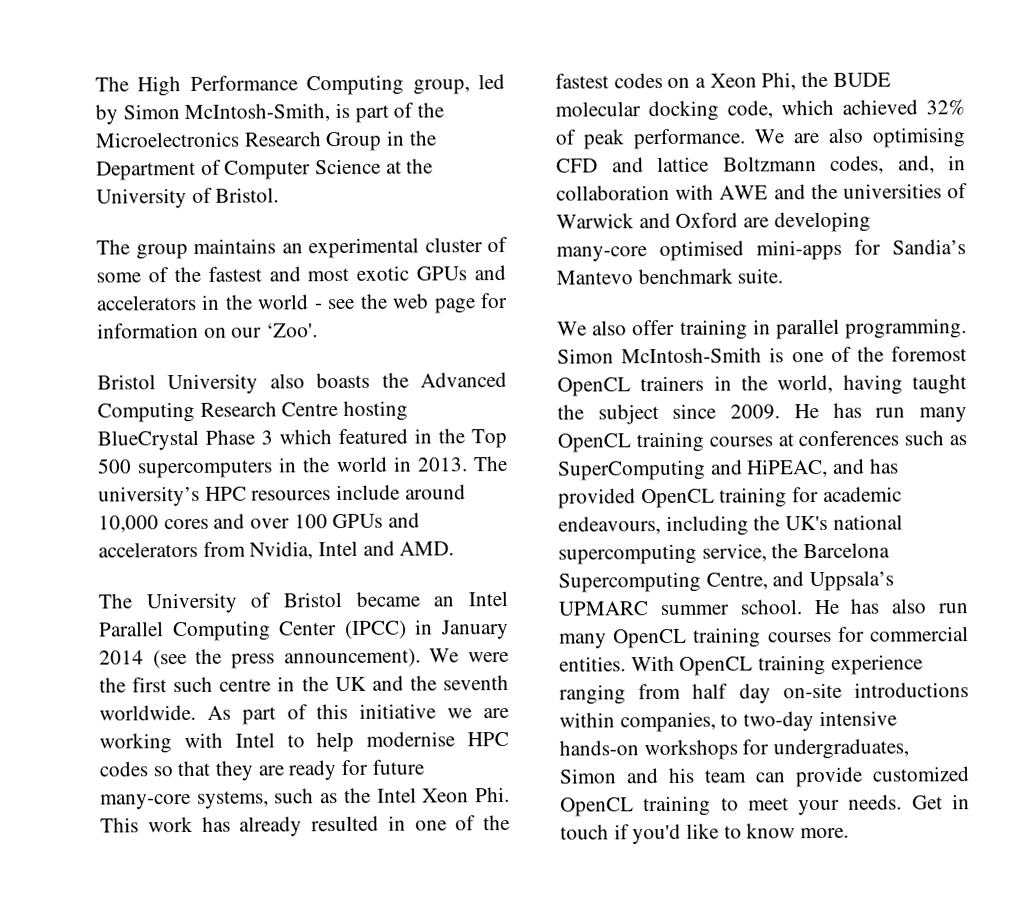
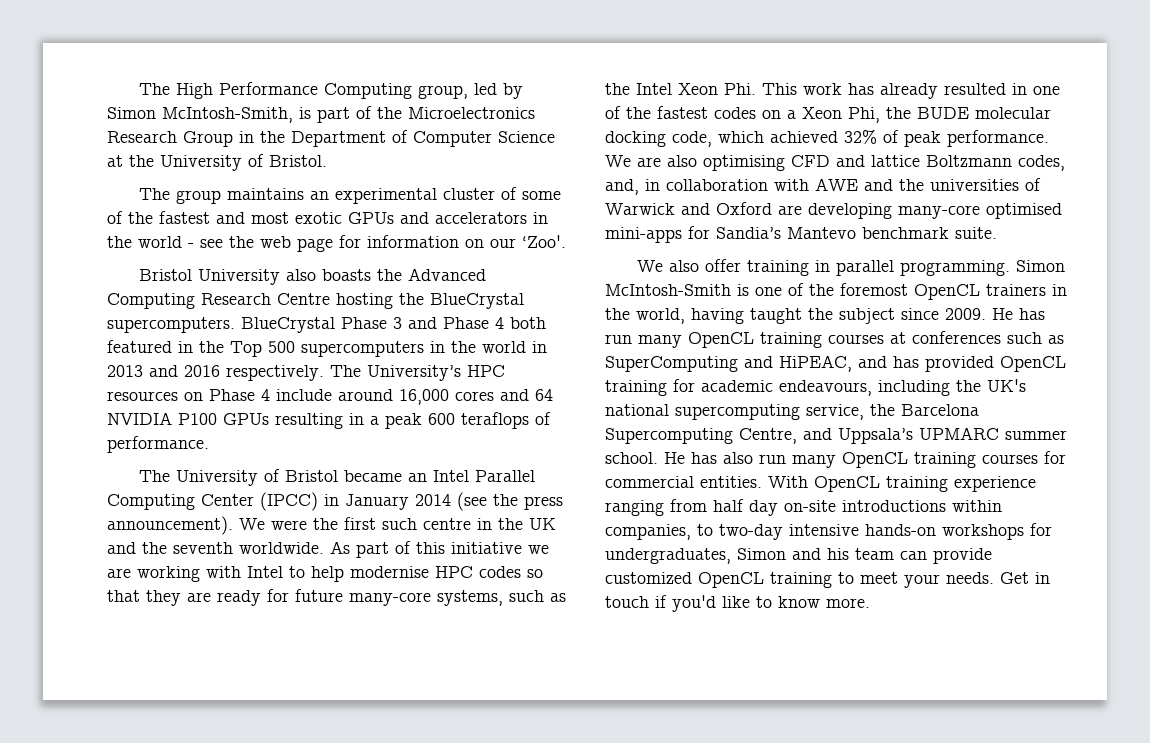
- Bristol University also boasts the Advanced Computing Research Centre hosting BlueCrystal Phase 3 which featured in the Top 500 supercomputers in the world in 2013. The university’s HPC resources include around 10,000 cores and over 100 GPUs and accelerators from Nvidia, Intel and AMD.
+ Bristol University also boasts the Advanced Computing Research Centre hosting the BlueCrystal supercomputers. BlueCrystal Phase 3 and Phase 4 both featured in the Top 500 supercomputers in the world in 2013 and 2016 respectively. The University’s HPC resources on Phase 4 include around 16,000 cores and 64 NVIDIA P100 GPUs resulting in a peak 600 teraflops of performance.

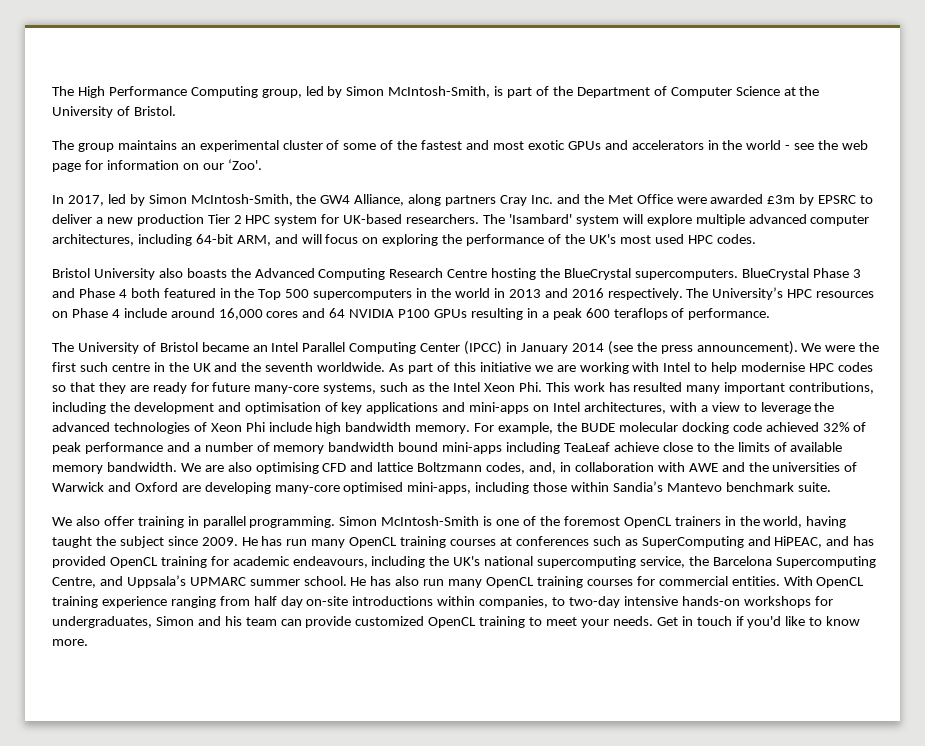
- The High Performance Computing group, led by Simon McIntosh-Smith, is part of the Microelectronics Research Group in the Department of Computer Science at the University of Bristol.
+ The High Performance Computing group, led by Simon McIntosh-Smith, is part of the Department of Computer Science at the University of Bristol.
+ In 2017, led by Simon McIntosh-Smith, the GW4 Alliance, along partners Cray Inc. and the Met Office were awarded £3m by EPSRC to deliver a new production Tier 2 HPC system for UK-based researchers. The 'Isambard' system will explore multiple advanced computer architectures, including 64-bit ARM, and will focus on exploring the performance of the UK's most used HPC codes.
- As part of this initiative we are working with Intel to help modernise HPC codes so that they are ready for future many-core systems, such as the Intel Xeon Phi. This work has already resulted in one of the fastest codes on a Xeon Phi, the BUDE molecular docking code, which achieved 32% of peak performance.
+ As part of this initiative we are working with Intel to help modernise HPC codes so that they are ready for future many-core systems, such as the Intel Xeon Phi. This work has resulted many important contributions, including the development and optimisation of key applications and mini-apps on Intel architectures, with a view to leverage the advanced technologies of Xeon Phi include high bandwidth memory. For example, the BUDE molecular docking code achieved 32% of peak performance and a number of memory bandwidth bound mini-apps including TeaLeaf achieve close to the limits of available memory bandwidth.
- We are also optimising CFD and lattice Boltzmann codes, and, in collaboration with AWE and the universities of Warwick and Oxford are developing many-core optimised mini-apps for Sandia’s Mantevo benchmark suite.
+ We are also optimising CFD and lattice Boltzmann codes, and, in collaboration with AWE and the universities of Warwick and Oxford are developing many-core optimised mini-apps, including those within Sandia’s Mantevo benchmark suite.

